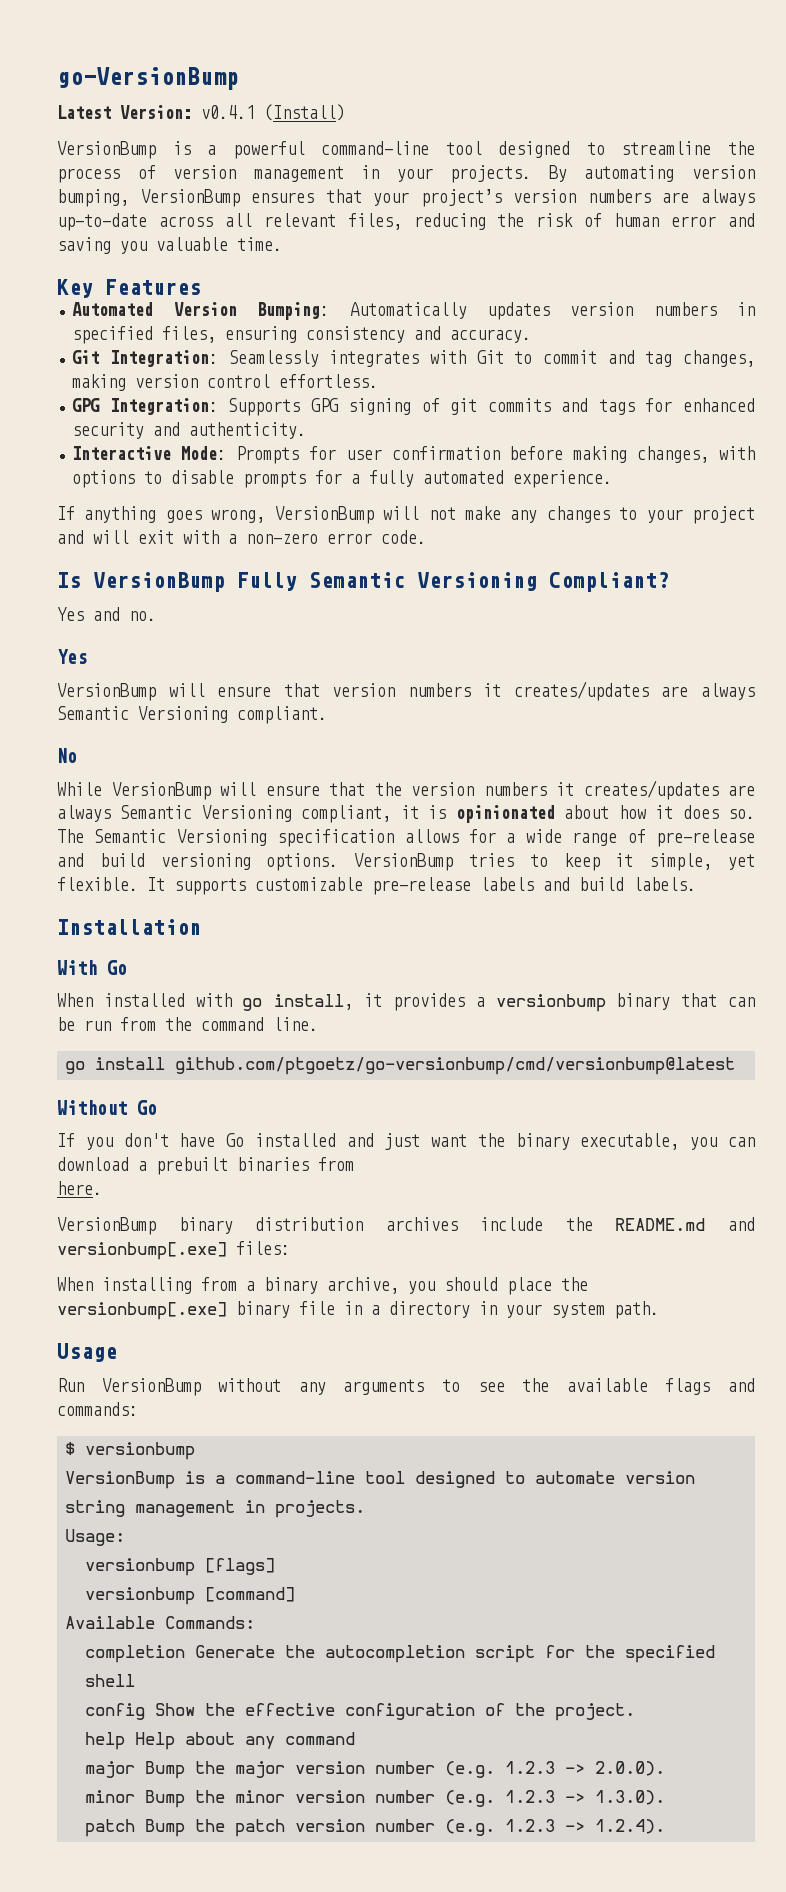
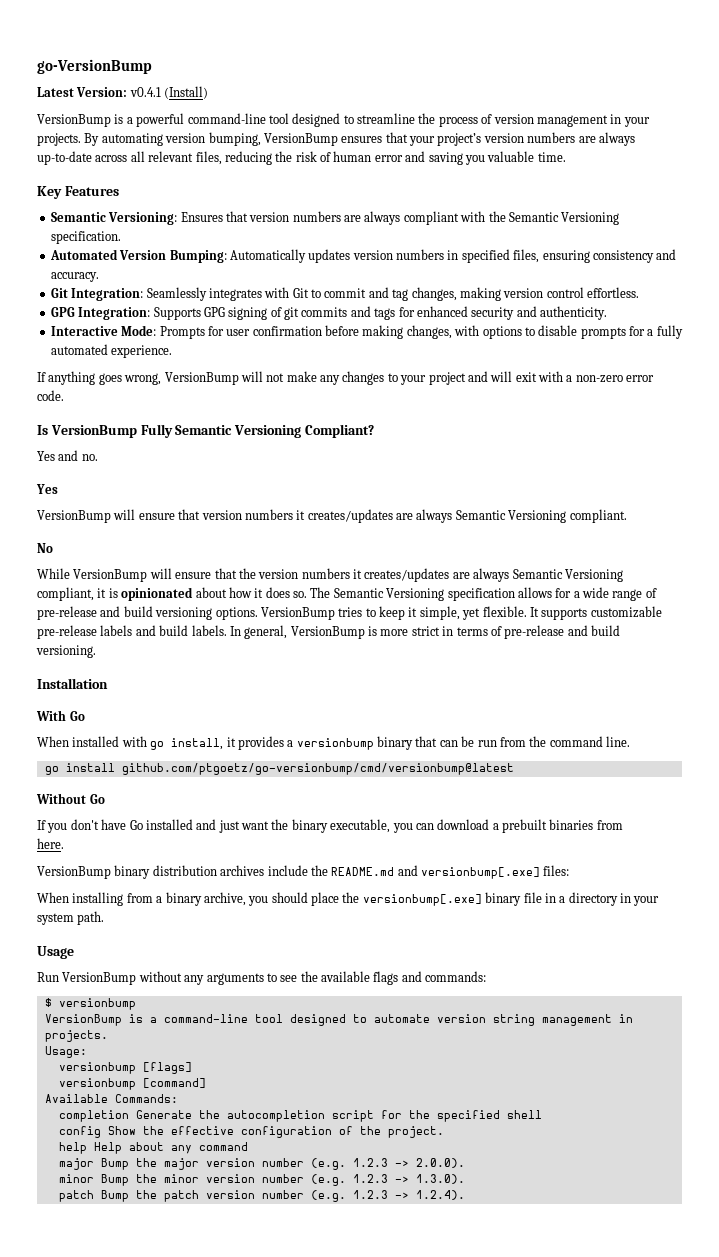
+ Semantic Versioning: Ensures that version numbers are always compliant with the Semantic Versioning specification.
+ In general, VersionBump is more strict in terms of pre-release and build versioning.

